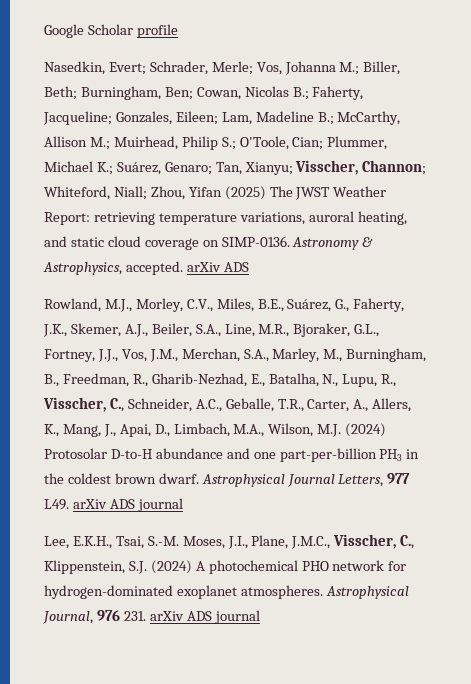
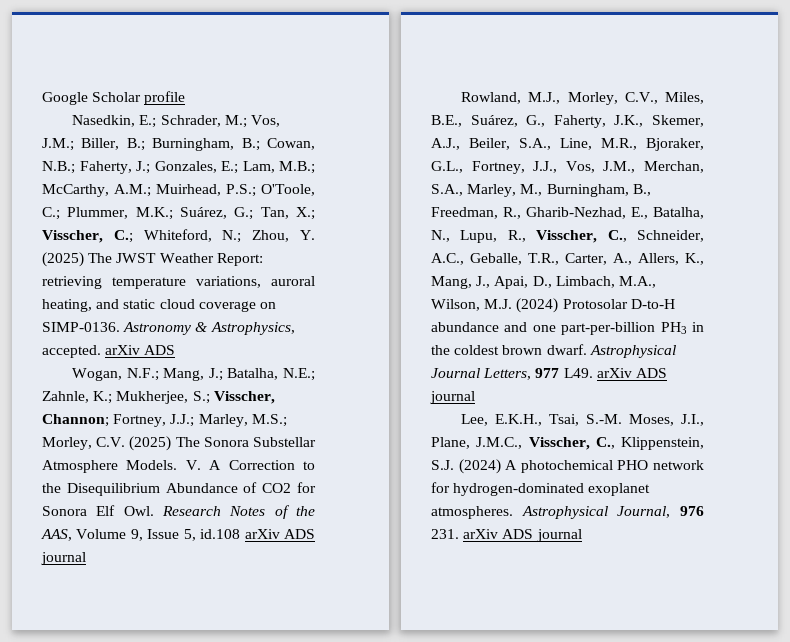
- Nasedkin, Evert; Schrader, Merle; Vos, Johanna M.; Biller, Beth; Burningham, Ben; Cowan, Nicolas B.; Faherty, Jacqueline; Gonzales, Eileen; Lam, Madeline B.; McCarthy, Allison M.; Muirhead, Philip S.; O'Toole, Cian; Plummer, Michael K.; Suárez, Genaro; Tan, Xianyu; Visscher, Channon; Whiteford, Niall; Zhou, Yifan (2025) The JWST Weather Report: retrieving temperature variations, auroral heating, and static cloud coverage on SIMP-0136.
+ Nasedkin, E.; Schrader, M.; Vos, J.M.; Biller, B.; Burningham, B.; Cowan, N.B.; Faherty, J.; Gonzales, E.; Lam, M.B.; McCarthy, A.M.; Muirhead, P.S.; O'Toole, C.; Plummer, M.K.; Suárez, G.; Tan, X.; Visscher, C.; Whiteford, N.; Zhou, Y. (2025) The JWST Weather Report: retrieving temperature variations, auroral heating, and static cloud coverage on SIMP-0136.
+ Wogan, N.F.; Mang, J.; Batalha, N.E.; Zahnle, K.; Mukherjee, S.; Visscher, Channon; Fortney, J.J.; Marley, M.S.; Morley, C.V. (2025) The Sonora Substellar Atmosphere Models. V. A Correction to the Disequilibrium Abundance of CO2 for Sonora Elf Owl. Research Notes of the AAS, Volume 9, Issue 5, id.108 arXiv ADS journal

